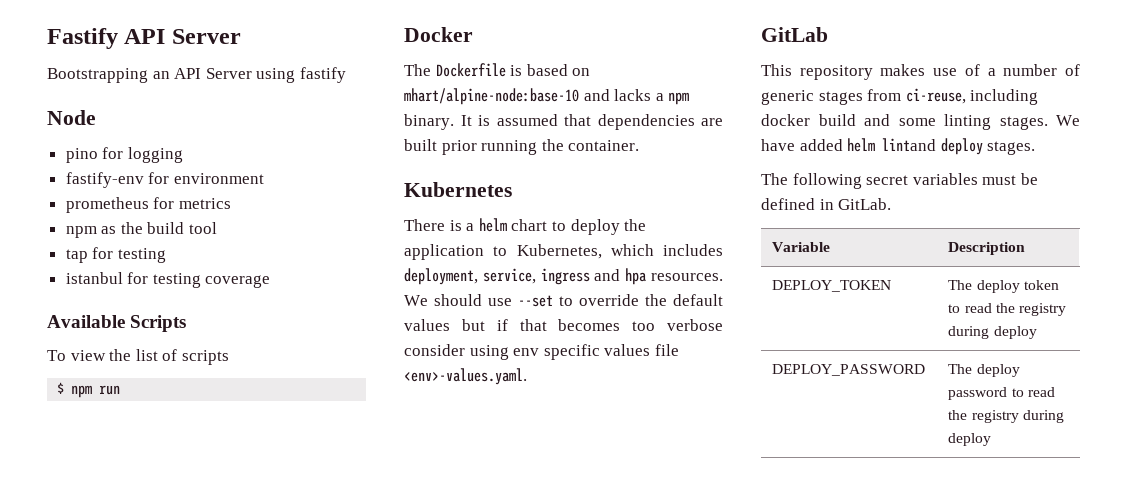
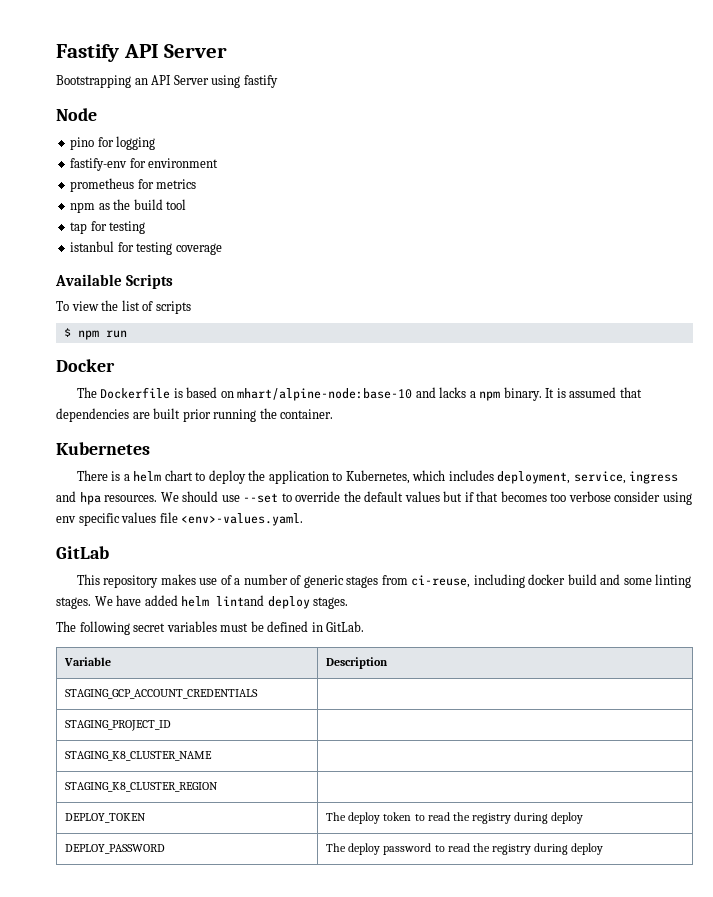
+ STAGING_GCP_ACCOUNT_CREDENTIALS |
+ STAGING_PROJECT_ID |
+ STAGING_K8_CLUSTER_NAME |
+ STAGING_K8_CLUSTER_REGION |

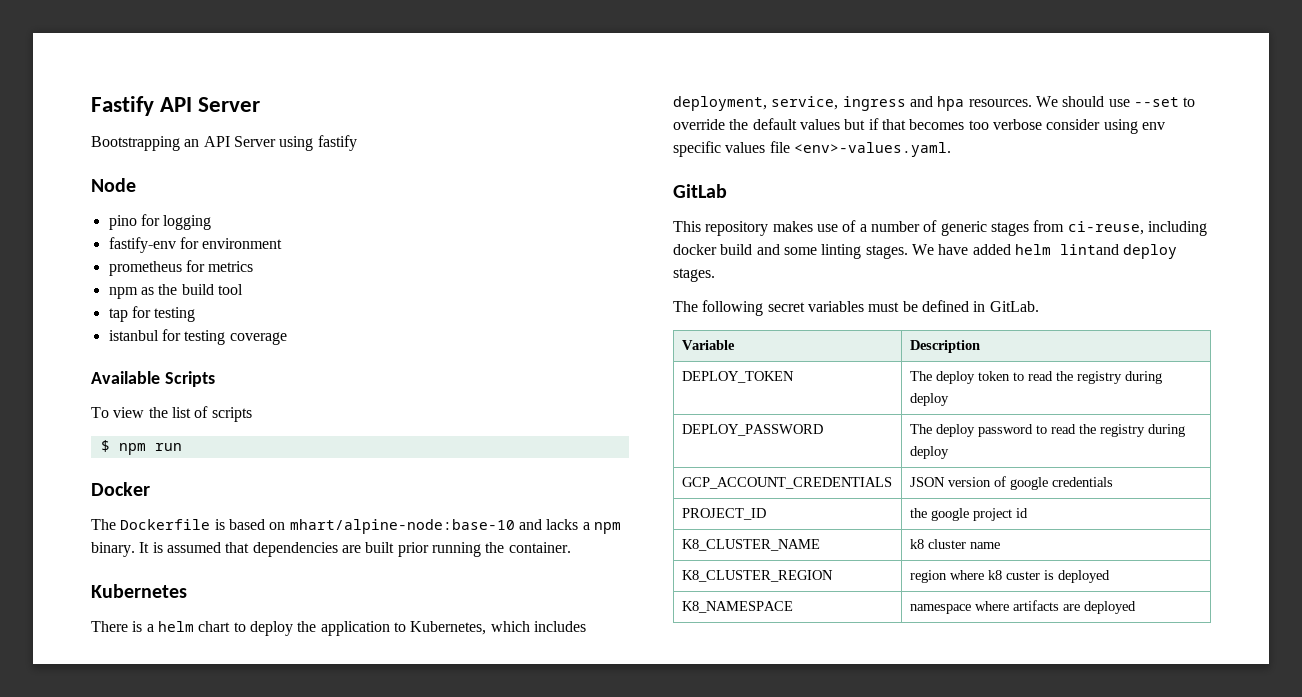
- STAGING_GCP_ACCOUNT_CREDENTIALS |
- STAGING_PROJECT_ID |
- STAGING_K8_CLUSTER_NAME |
- STAGING_K8_CLUSTER_REGION |
+ GCP_ACCOUNT_CREDENTIALS | JSON version of google credentials
+ PROJECT_ID | the google project id
+ K8_CLUSTER_NAME | k8 cluster name
+ K8_CLUSTER_REGION | region where k8 custer is deployed
+ K8_NAMESPACE | namespace where artifacts are deployed

